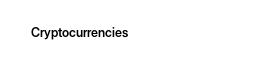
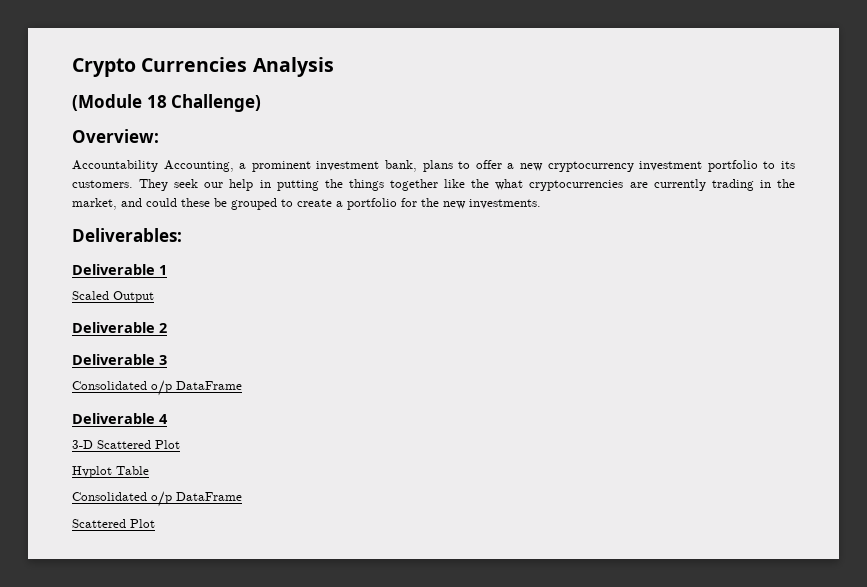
- Cryptocurrencies
+ Crypto Currencies Analysis
+ (Module 18 Challenge)
+ Overview:
+ Accountability Accounting, a prominent investment bank, plans to offer a new cryptocurrency investment portfolio to its customers. They seek our help in putting the things together like the what cryptocurrencies are currently trading in the market, and could these be grouped to create a portfolio for the new investments.
+ Deliverables:
+ Deliverable 1
+ Scaled Output
+ Deliverable 2
+ Deliverable 3
+ Consolidated o/p DataFrame
+ Deliverable 4
+ 3-D Scattered Plot
+ Hvplot Table
+ Consolidated o/p DataFrame
+ Scattered Plot

